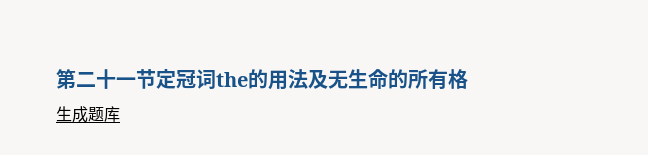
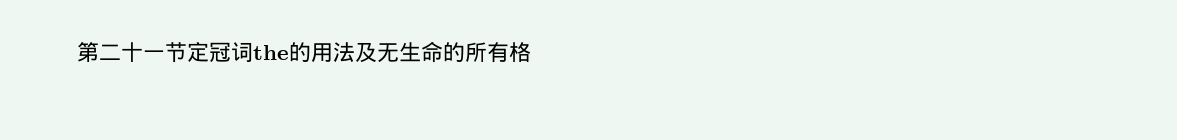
- 生成题库

